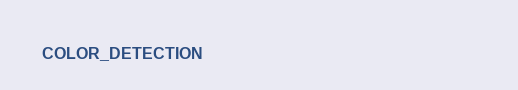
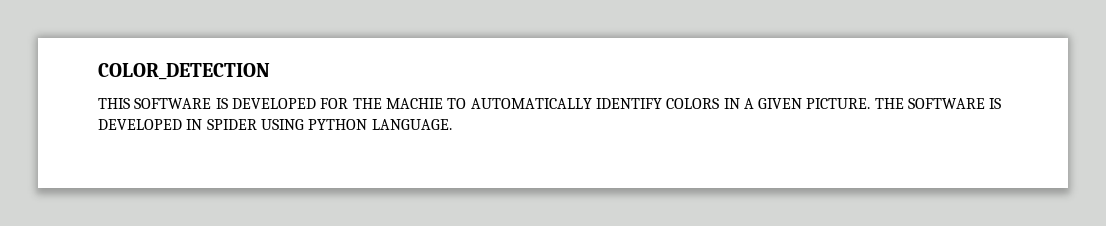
+ THIS SOFTWARE IS DEVELOPED FOR THE MACHIE TO AUTOMATICALLY IDENTIFY COLORS IN A GIVEN PICTURE. THE SOFTWARE IS DEVELOPED IN SPIDER USING PYTHON LANGUAGE.

